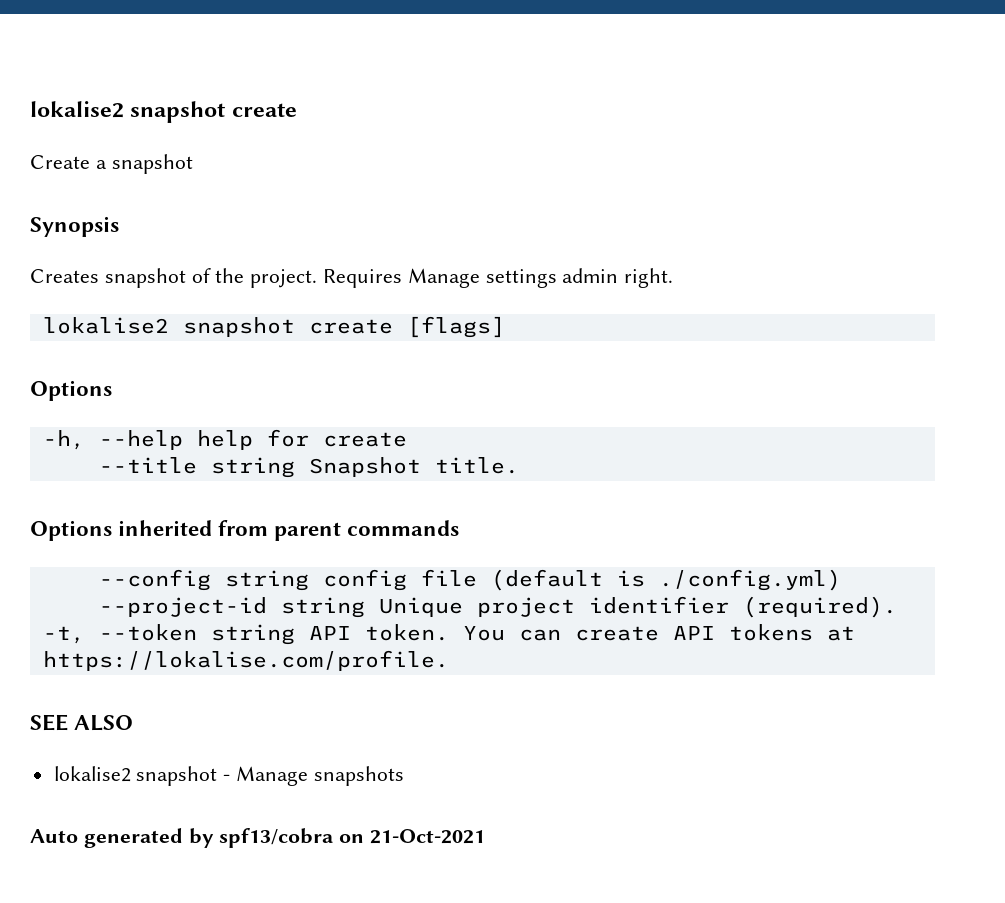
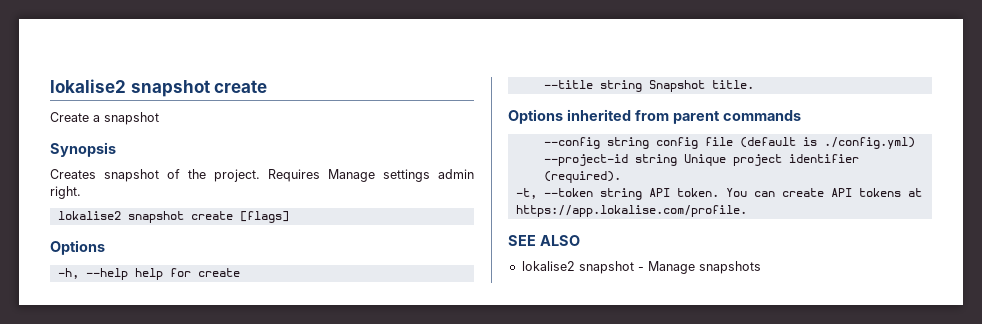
- You can create API tokens at https://lokalise.com/profile.
+ You can create API tokens at https://app.lokalise.com/profile.
- Auto generated by spf13/cobra on 21-Oct-2021

